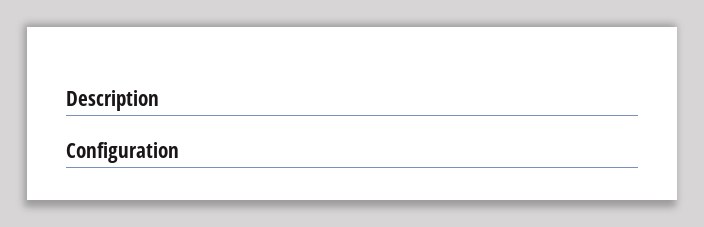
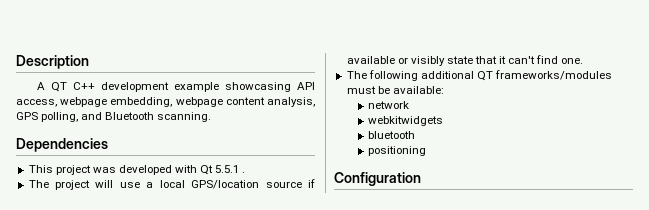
+ A QT C++ development example showcasing API access, webpage embedding, webpage content analysis, GPS polling, and Bluetooth scanning.
+ Dependencies
+ This project was developed with Qt 5.5.1 .
+ The project will use a local GPS/location source if available or visibly state that it can't find one.
+ The following additional QT frameworks/modules must be available:
+ network
+ webkitwidgets
+ bluetooth
+ positioning

